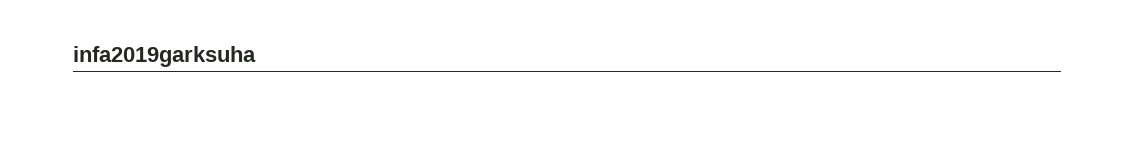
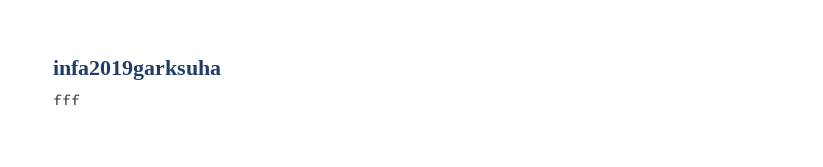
+ fff

